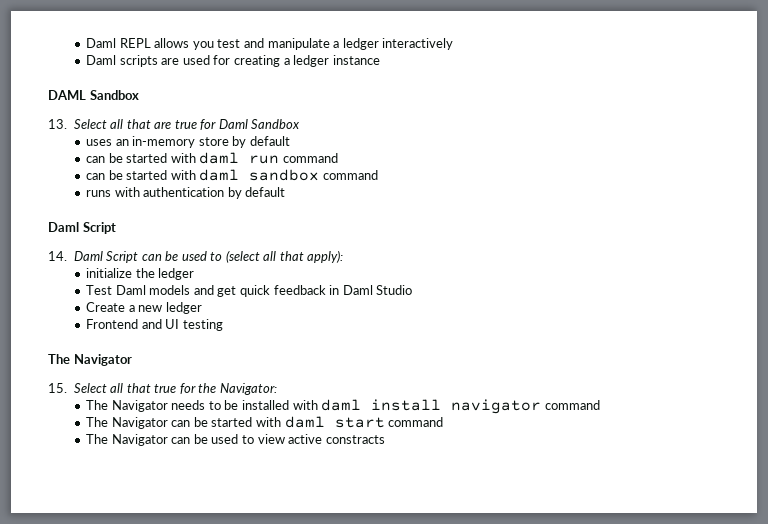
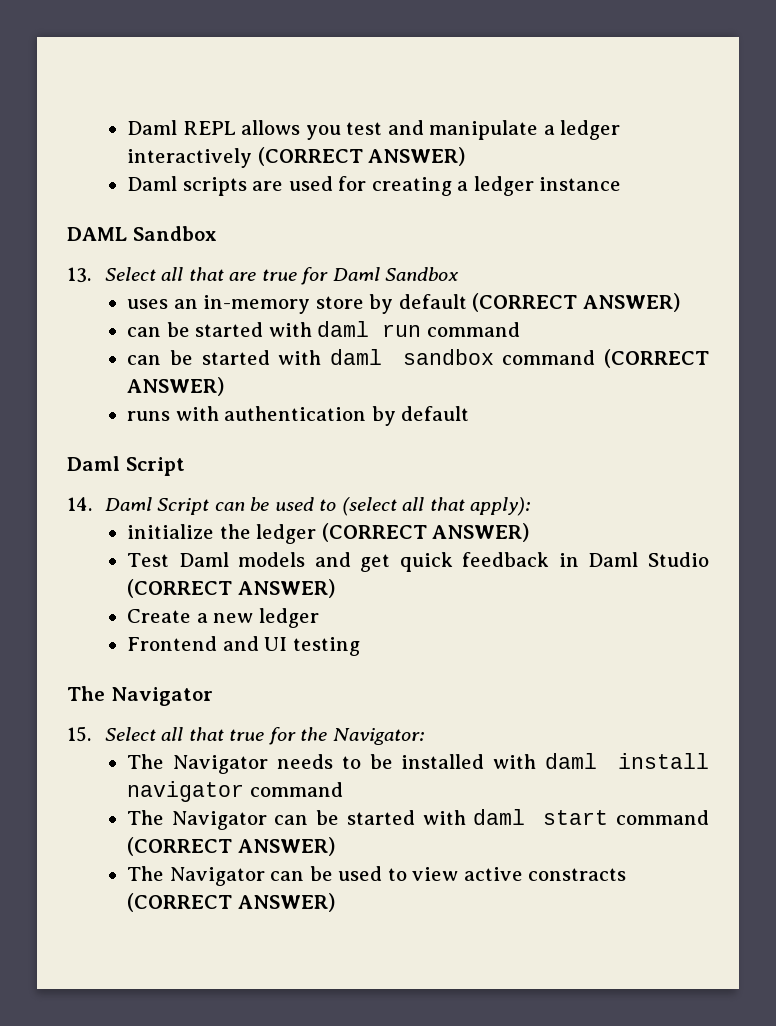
- Daml REPL allows you test and manipulate a ledger interactively
+ Daml REPL allows you test and manipulate a ledger interactively (CORRECT ANSWER)
- uses an in-memory store by default
+ uses an in-memory store by default (CORRECT ANSWER)
- can be started with daml sandbox command
+ can be started with daml sandbox command (CORRECT ANSWER)
- initialize the ledger
+ initialize the ledger (CORRECT ANSWER)
- Test Daml models and get quick feedback in Daml Studio
+ Test Daml models and get quick feedback in Daml Studio (CORRECT ANSWER)
- The Navigator can be started with daml start command
+ The Navigator can be started with daml start command (CORRECT ANSWER)
- The Navigator can be used to view active constracts
+ The Navigator can be used to view active constracts (CORRECT ANSWER)

